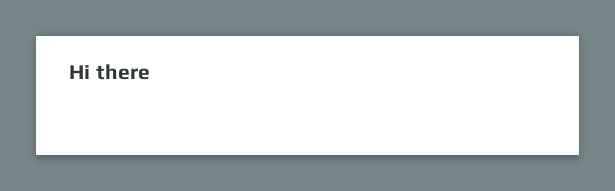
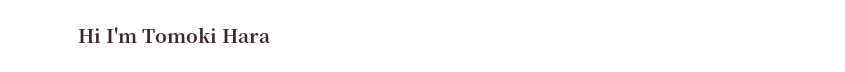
- Hi there
+ Hi I'm Tomoki Hara

